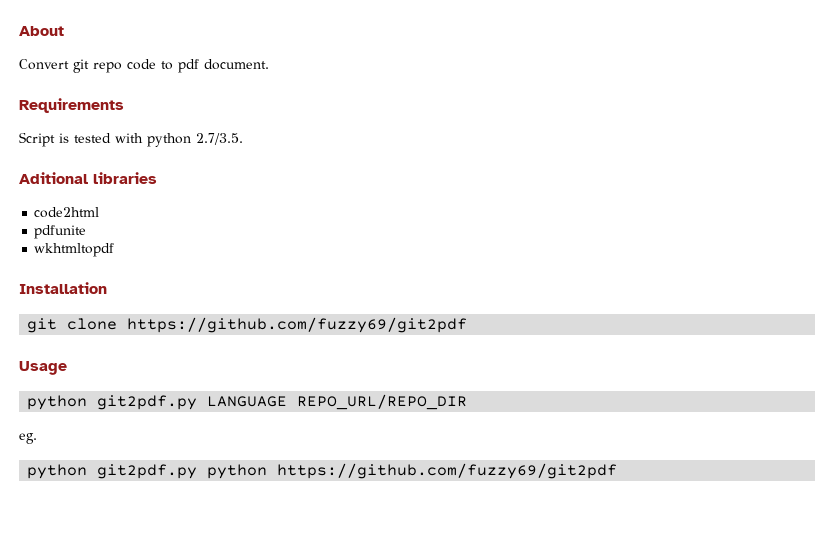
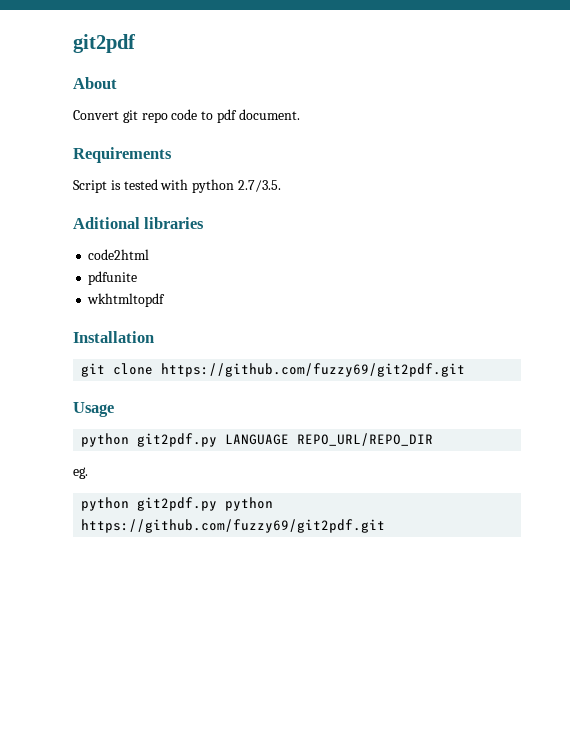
+ git2pdf
- git clone https://github.com/fuzzy69/git2pdf
+ git clone https://github.com/fuzzy69/git2pdf.git
- python git2pdf.py python https://github.com/fuzzy69/git2pdf
+ python git2pdf.py python https://github.com/fuzzy69/git2pdf.git

